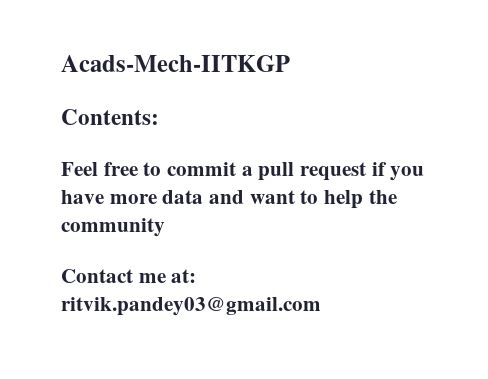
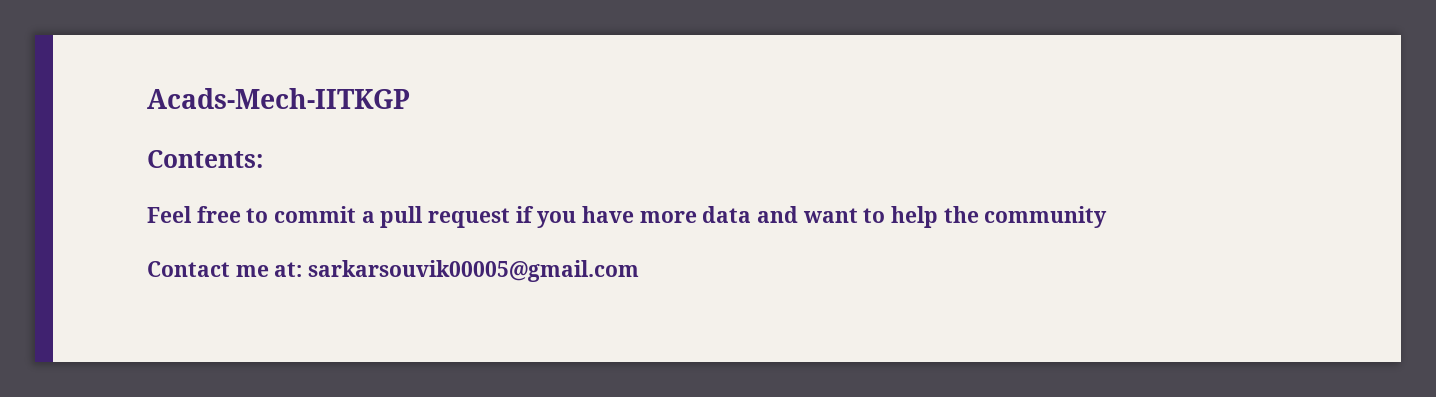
- Contact me at: ritvik.pandey03@gmail.com
+ Contact me at: sarkarsouvik00005@gmail.com

